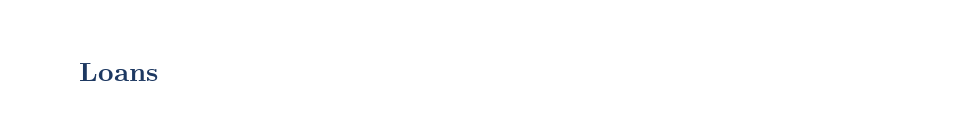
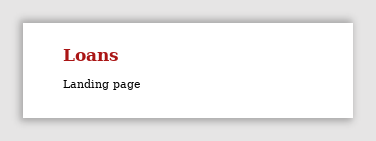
+ Landing page

